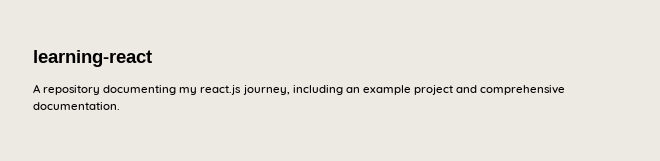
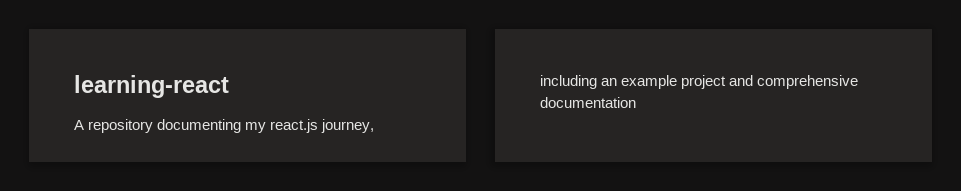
- A repository documenting my react.js journey, including an example project and comprehensive documentation.
+ A repository documenting my react.js journey, including an example project and comprehensive documentation

